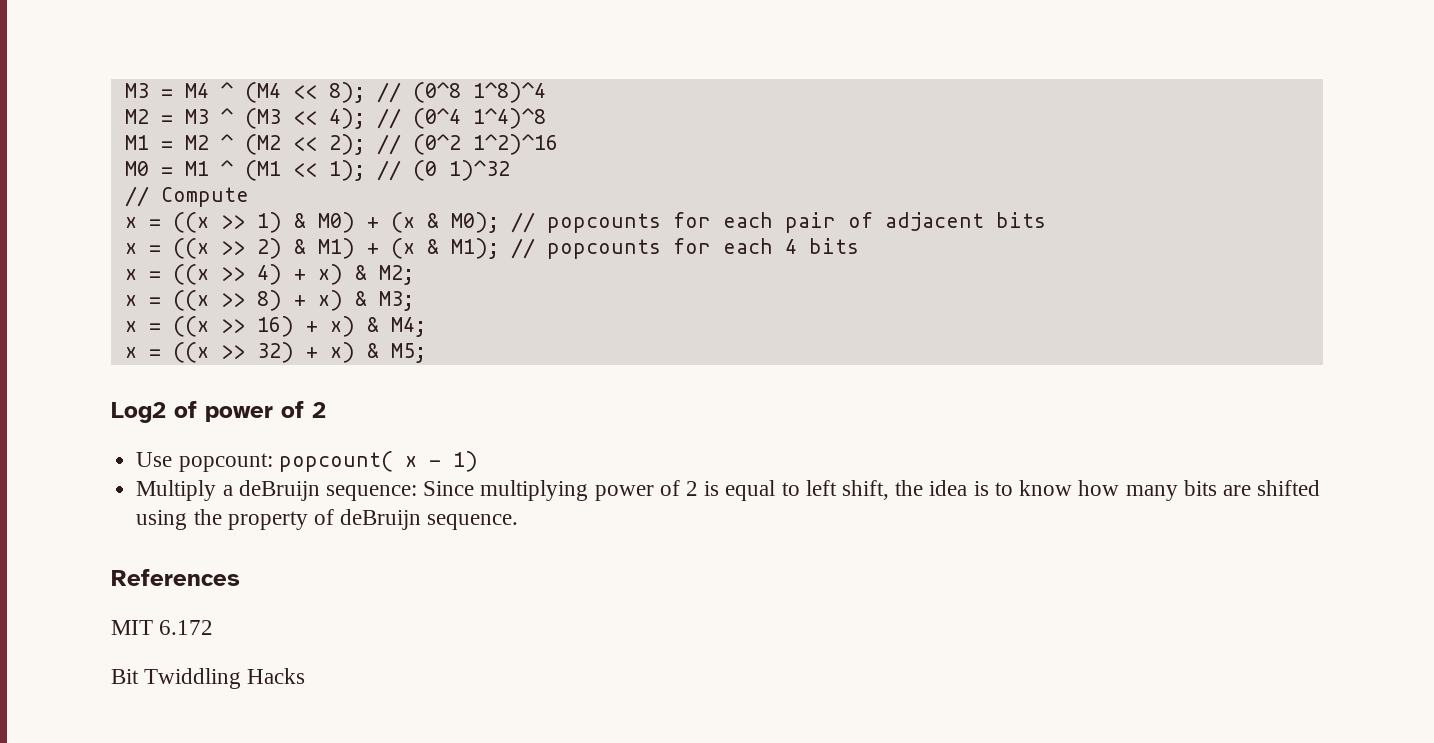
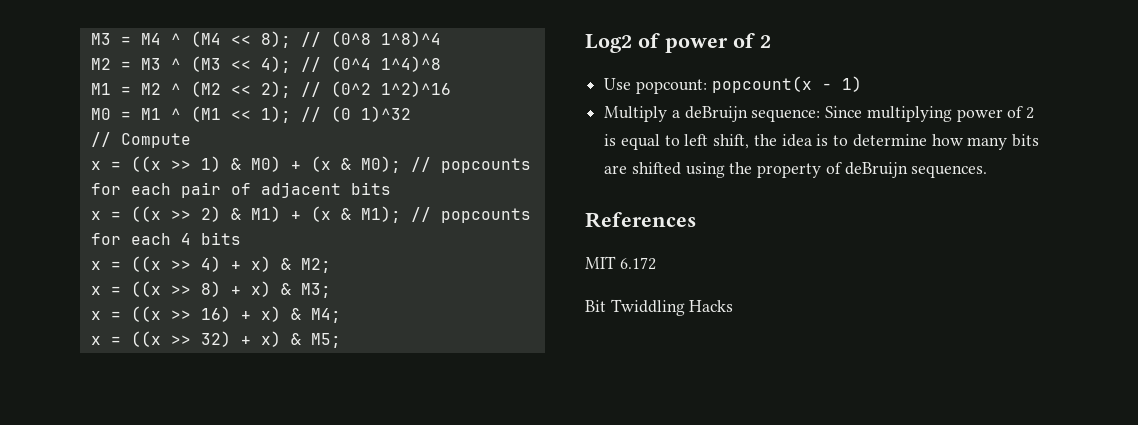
- Use popcount: popcount( x - 1)
+ Use popcount: popcount(x - 1)
- Multiply a deBruijn sequence: Since multiplying power of 2 is equal to left shift, the idea is to know how many bits are shifted using the property of deBruijn sequence.
+ Multiply a deBruijn sequence: Since multiplying power of 2 is equal to left shift, the idea is to determine how many bits are shifted using the property of deBruijn sequences.

